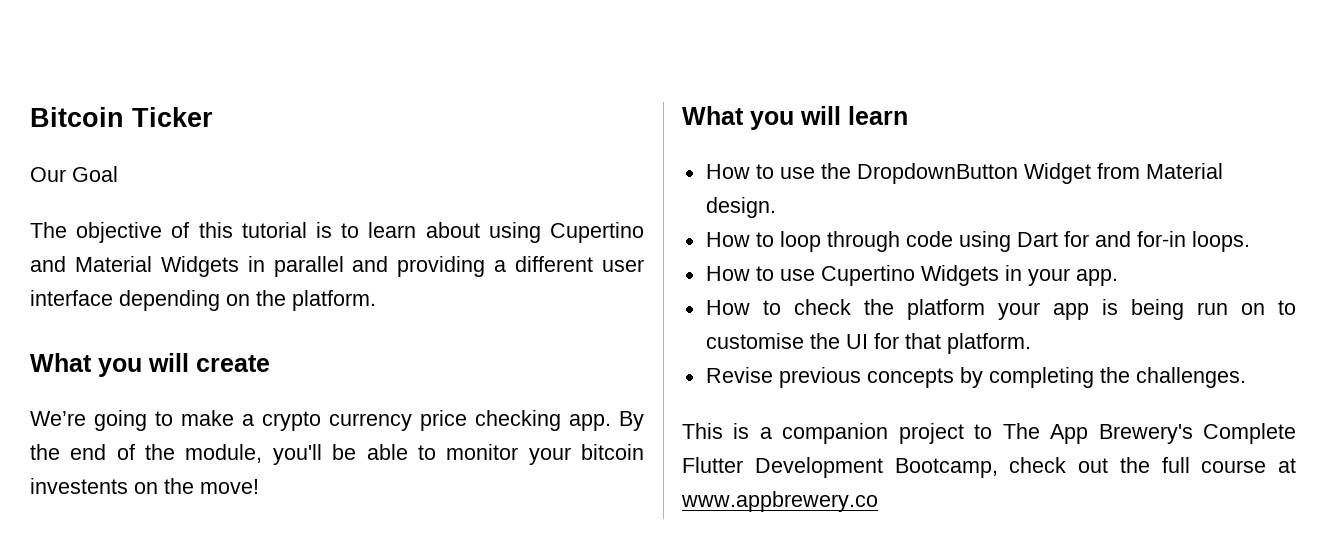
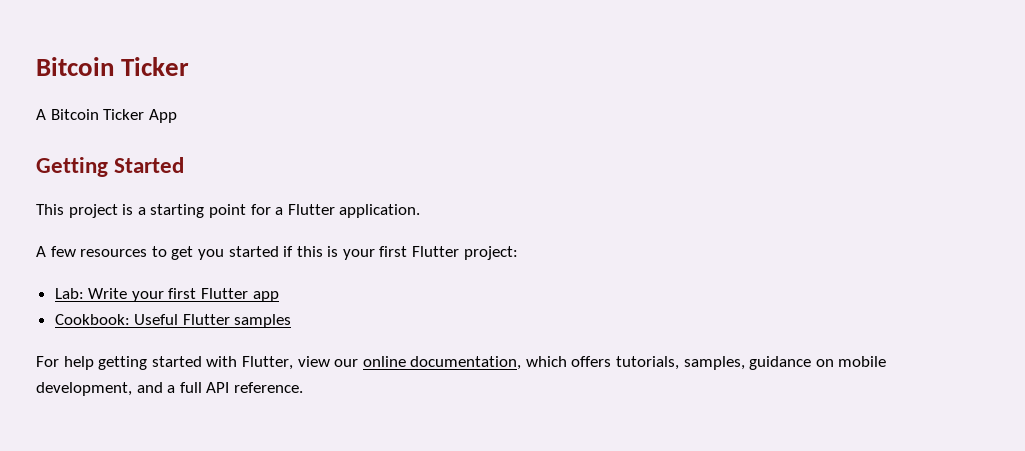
- Our Goal
- The objective of this tutorial is to learn about using Cupertino and Material Widgets in parallel and providing a different user interface depending on the platform.
- What you will create
- We’re going to make a crypto currency price checking app. By the end of the module, you'll be able to monitor your bitcoin investents on the move!
- What you will learn
- How to use the DropdownButton Widget from Material design.
- How to loop through code using Dart for and for-in loops.
- How to use Cupertino Widgets in your app.
- How to check the platform your app is being run on to customise the UI for that platform.
- Revise previous concepts by completing the challenges.
+ A Bitcoin Ticker App
+ Getting Started
- This is a companion project to The App Brewery's Complete Flutter Development Bootcamp, check out the full course at www.appbrewery.co
+ This project is a starting point for a Flutter application.
+ A few resources to get you started if this is your first Flutter project:
+ Lab: Write your first Flutter app
+ Cookbook: Useful Flutter samples
+ For help getting started with Flutter, view our online documentation, which offers tutorials, samples, guidance on mobile development, and a full API reference.

